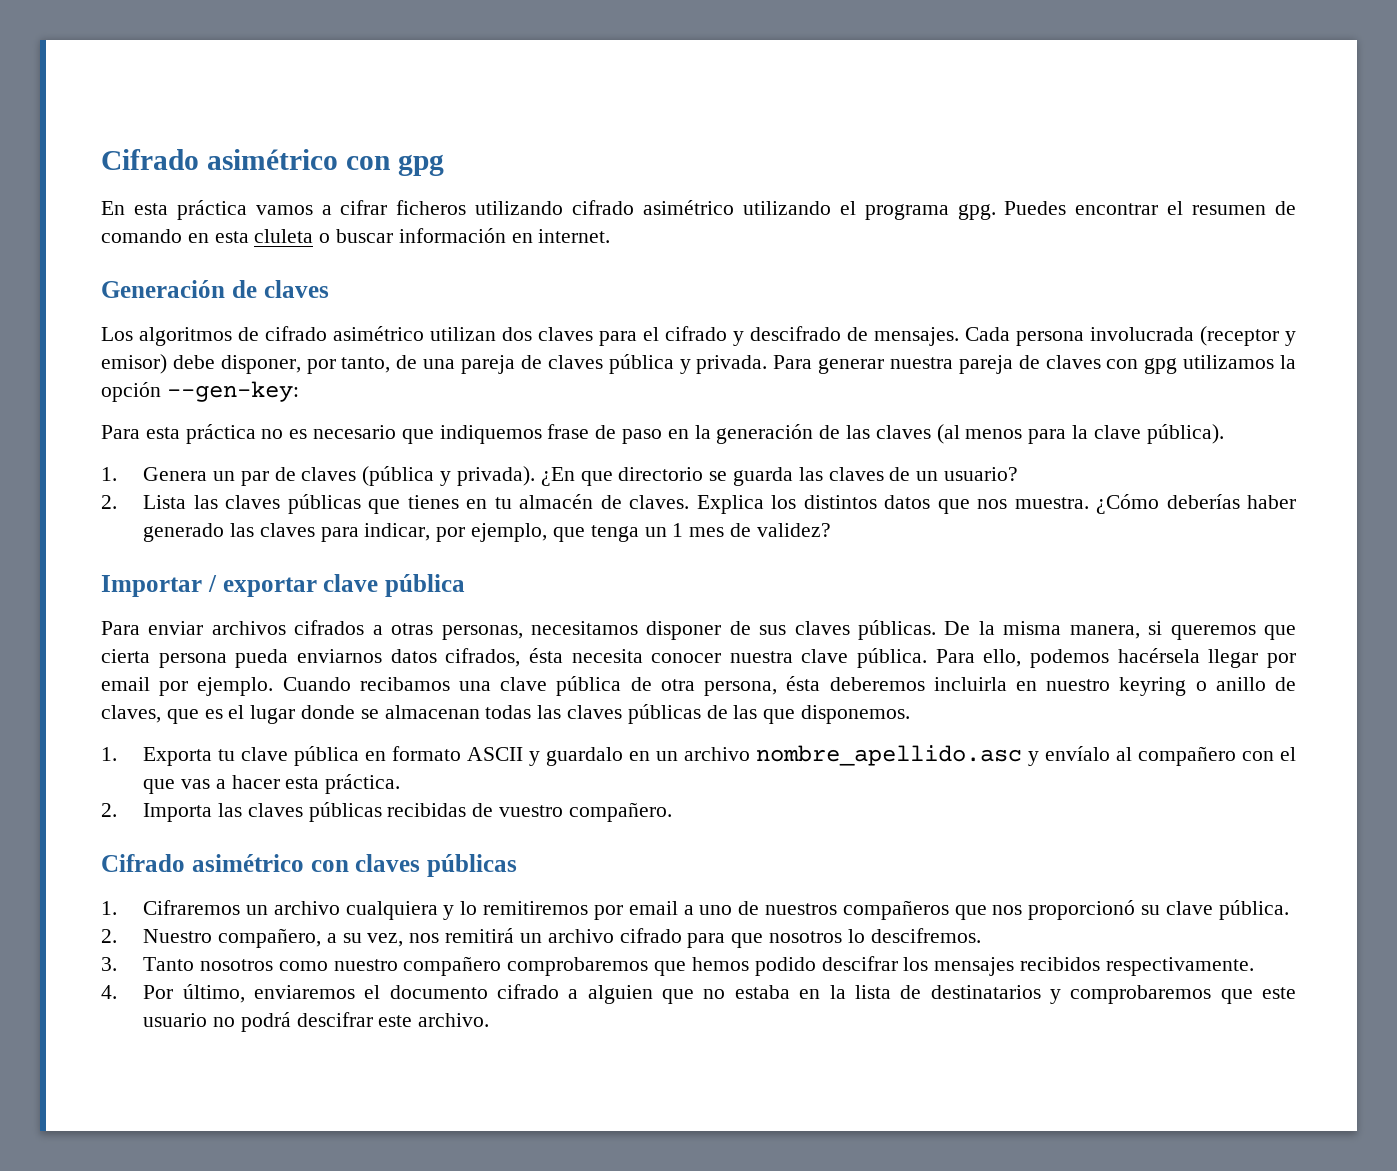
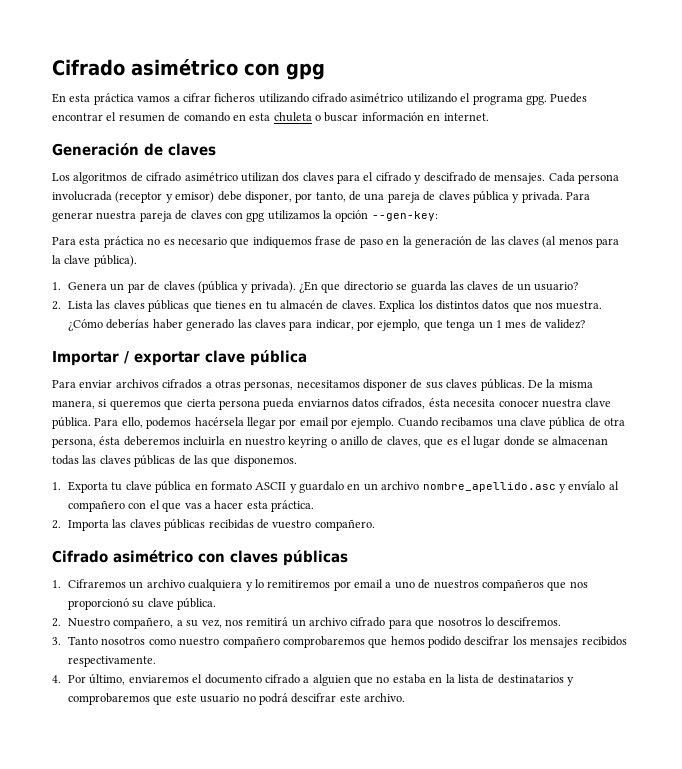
- Puedes encontrar el resumen de comando en esta cluleta o buscar información en internet.
+ Puedes encontrar el resumen de comando en esta chuleta o buscar información en internet.

